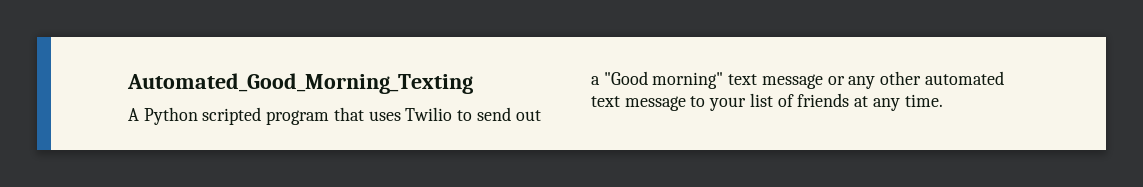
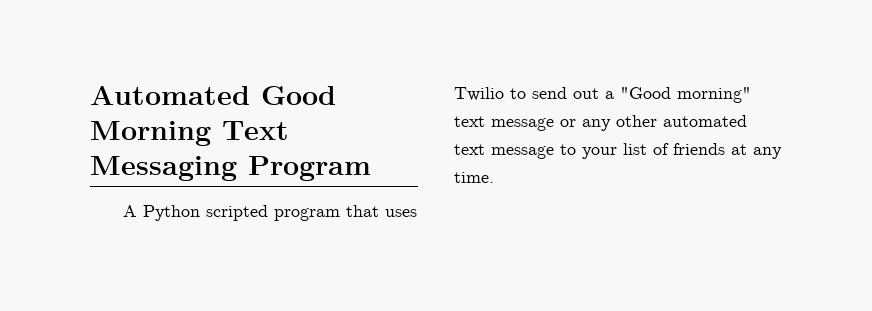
- Automated_Good_Morning_Texting
+ Automated Good Morning Text Messaging Program

